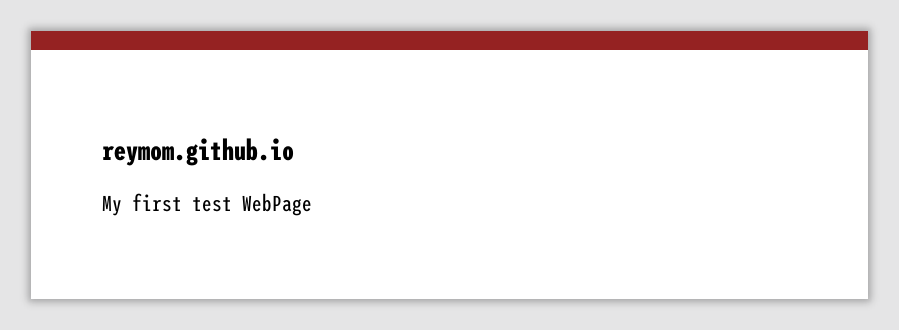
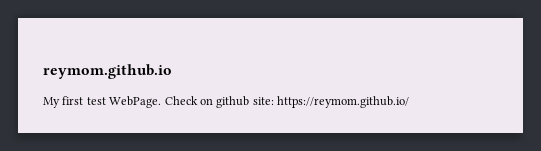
- My first test WebPage
+ My first test WebPage. Check on github site: https://reymom.github.io/

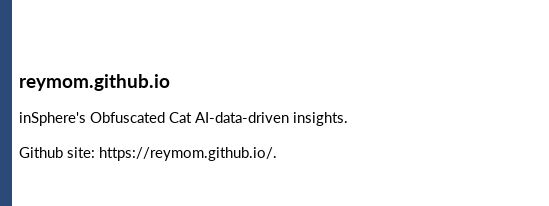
- My first test WebPage. Check on github site: https://reymom.github.io/
+ inSphere's Obfuscated Cat AI-data-driven insights.
+ Github site: https://reymom.github.io/.

